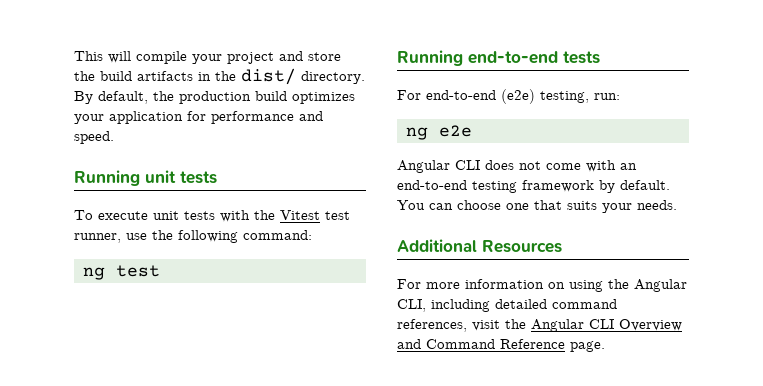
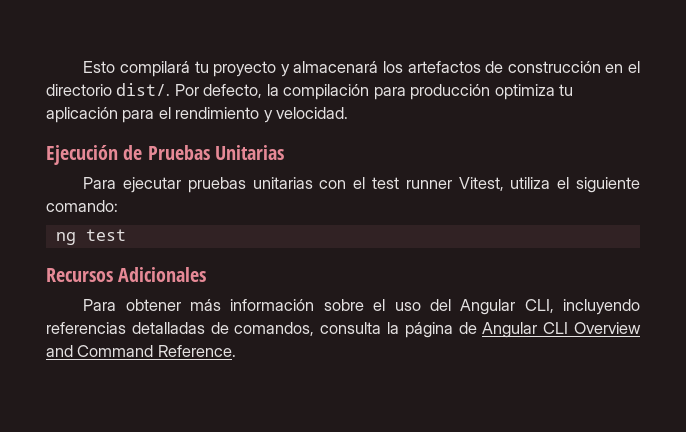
- This will compile your project and store the build artifacts in the dist/ directory. By default, the production build optimizes your application for performance and speed.
- Running unit tests
- To execute unit tests with the Vitest test runner, use the following command:
+ Esto compilará tu proyecto y almacenará los artefactos de construcción en el directorio dist/. Por defecto, la compilación para producción optimiza tu aplicación para el rendimiento y velocidad.
+ Ejecución de Pruebas Unitarias
+ Para ejecutar pruebas unitarias con el test runner Vitest, utiliza el siguiente comando:
  ng test
- Running end-to-end tests
- For end-to-end (e2e) testing, run:
- ng e2e
- Angular CLI does not come with an end-to-end testing framework by default. You can choose one that suits your needs.
- Additional Resources
- For more information on using the Angular CLI, including detailed command references, visit the Angular CLI Overview and Command Reference page.
+ Recursos Adicionales
+ Para obtener más información sobre el uso del Angular CLI, incluyendo referencias detalladas de comandos, consulta la página de Angular CLI Overview and Command Reference.

